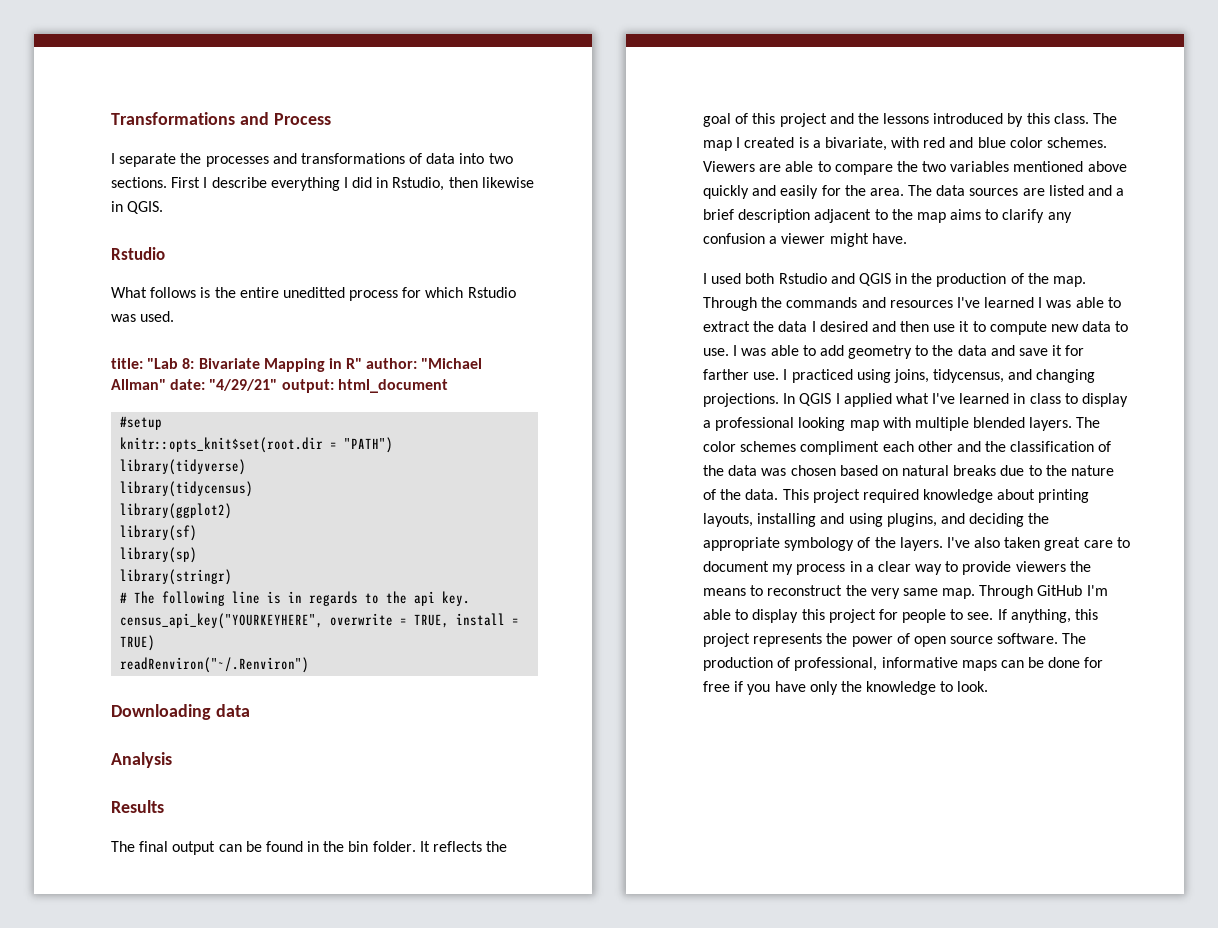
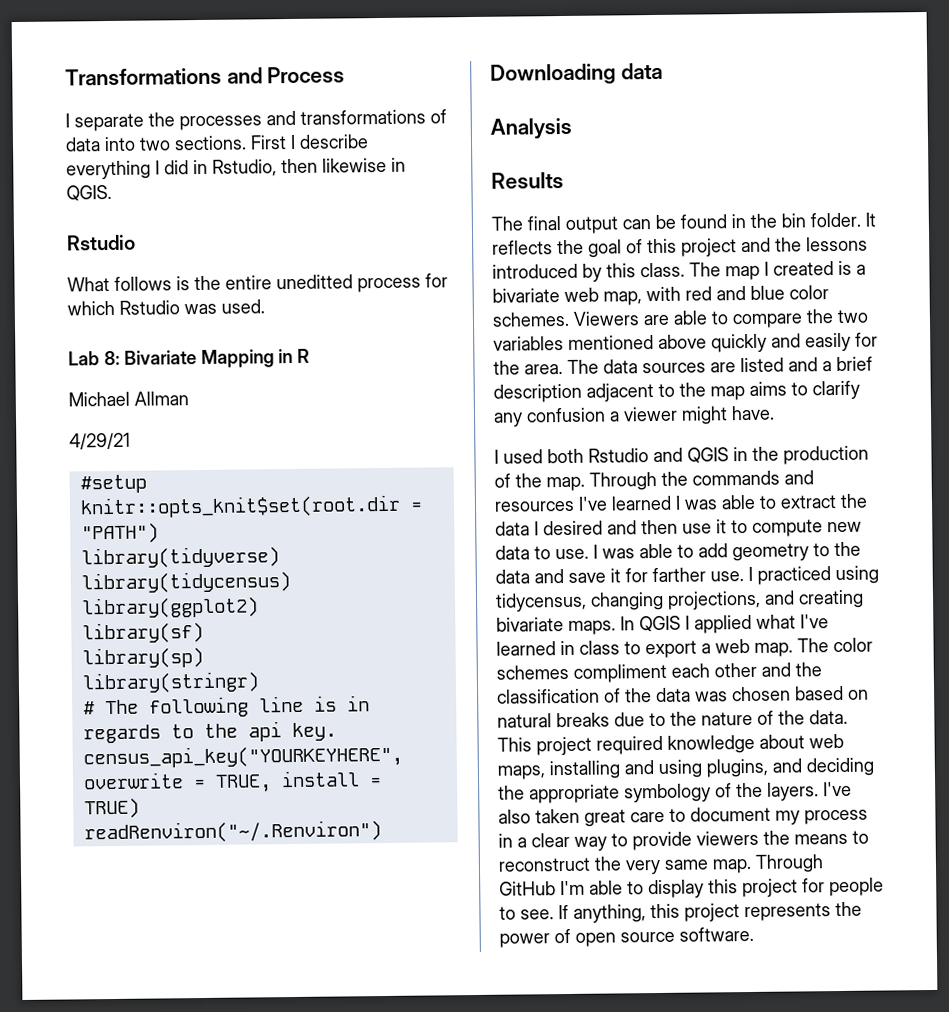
- title: "Lab 8: Bivariate Mapping in R" author: "Michael Allman" date: "4/29/21" output: html_document
+ Lab 8: Bivariate Mapping in R
+ Michael Allman
+ 4/29/21
- The map I created is a bivariate, with red and blue color schemes.
+ The map I created is a bivariate web map, with red and blue color schemes.
- I practiced using joins, tidycensus, and changing projections.
+ I practiced using tidycensus, changing projections, and creating bivariate maps.
- In QGIS I applied what I've learned in class to display a professional looking map with multiple blended layers.
+ In QGIS I applied what I've learned in class to export a web map.
- This project required knowledge about printing layouts, installing and using plugins, and deciding the appropriate symbology of the layers.
+ This project required knowledge about web maps, installing and using plugins, and deciding the appropriate symbology of the layers.
- The production of professional, informative maps can be done for free if you have only the knowledge to look.

